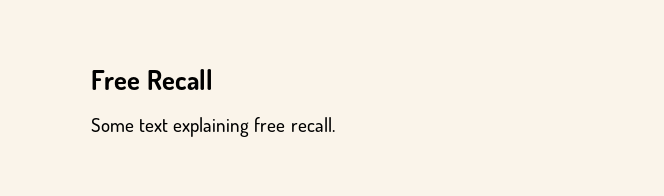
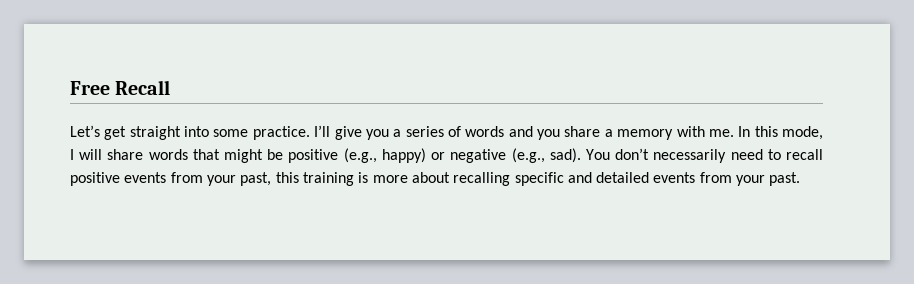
- Some text explaining free recall.
+ Let’s get straight into some practice. I’ll give you a series of words and you share a memory with me. In this mode, I will share words that might be positive (e.g., happy) or negative (e.g., sad). You don’t necessarily need to recall positive events from your past, this training is more about recalling specific and detailed events from your past.

